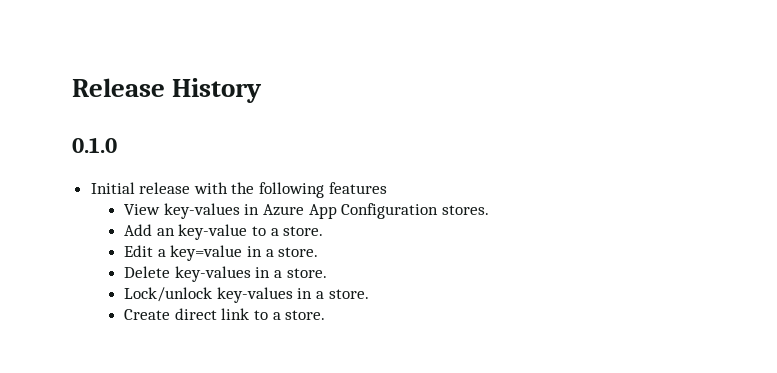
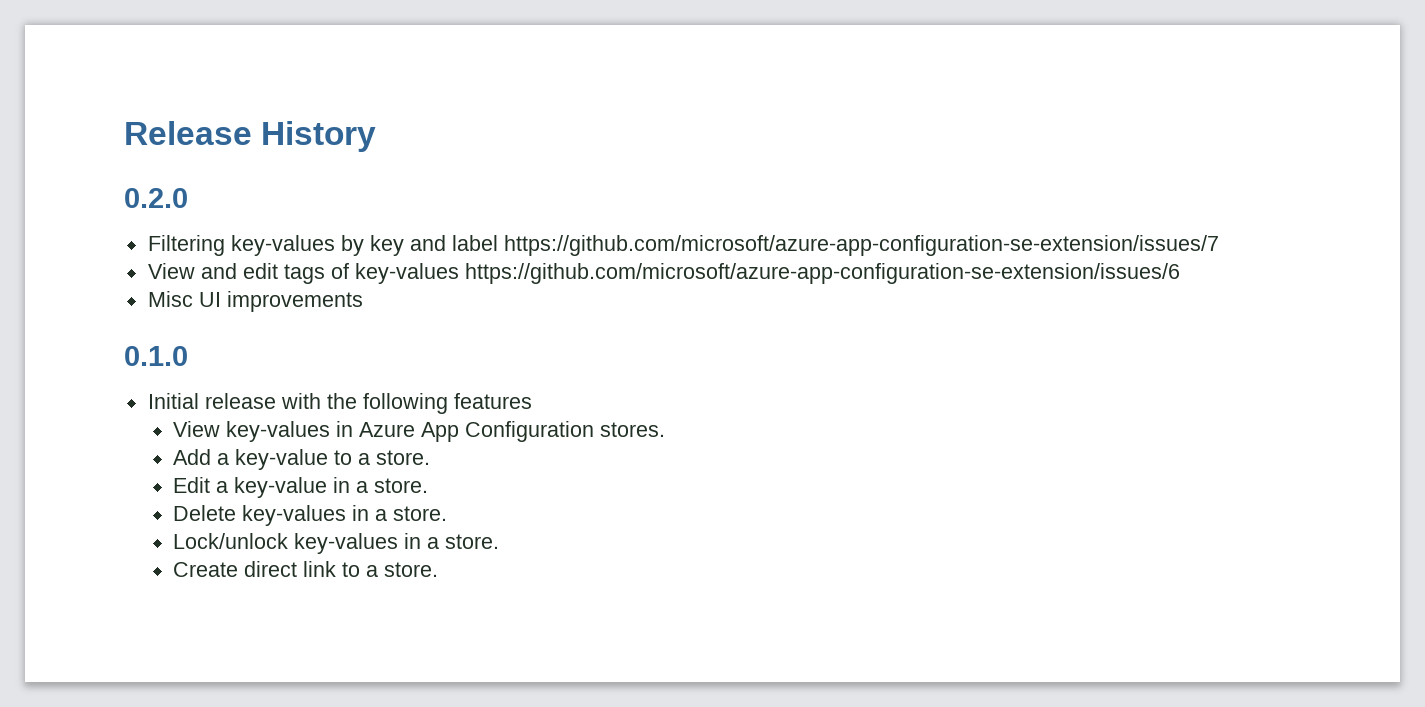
+ 0.2.0
+ Filtering key-values by key and label https://github.com/microsoft/azure-app-configuration-se-extension/issues/7
+ View and edit tags of key-values https://github.com/microsoft/azure-app-configuration-se-extension/issues/6
+ Misc UI improvements
- Add an key-value to a store.
+ Add a key-value to a store.
- Edit a key=value in a store.
+ Edit a key-value in a store.

